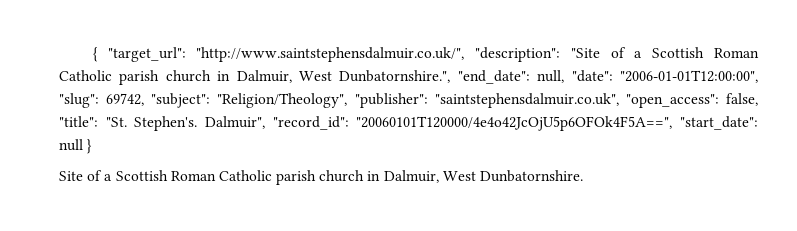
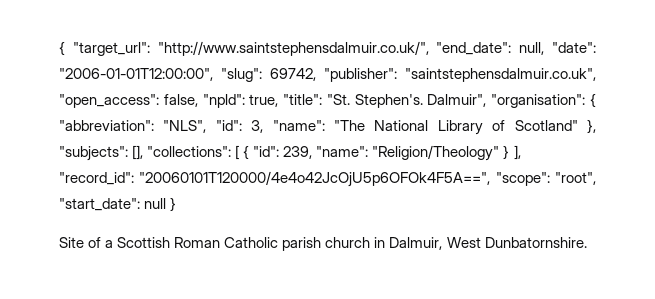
- { "target_url": "http://www.saintstephensdalmuir.co.uk/", "description": "Site of a Scottish Roman Catholic parish church in Dalmuir, West Dunbatornshire.", "end_date": null, "date": "2006-01-01T12:00:00", "slug": 69742, "subject": "Religion/Theology", "publisher": "saintstephensdalmuir.co.uk", "open_access": false, "title": "St. Stephen's.
+ { "target_url": "http://www.saintstephensdalmuir.co.uk/", "end_date": null, "date": "2006-01-01T12:00:00", "slug": 69742, "publisher": "saintstephensdalmuir.co.uk", "open_access": false, "npld": true, "title": "St. Stephen's.
- Dalmuir", "record_id": "20060101T120000/4e4o42JcOjU5p6OFOk4F5A==", "start_date": null }
+ Dalmuir", "organisation": { "abbreviation": "NLS", "id": 3, "name": "The National Library of Scotland" }, "subjects": [], "collections": [ { "id": 239, "name": "Religion/Theology" } ], "record_id": "20060101T120000/4e4o42JcOjU5p6OFOk4F5A==", "scope": "root", "start_date": null }

